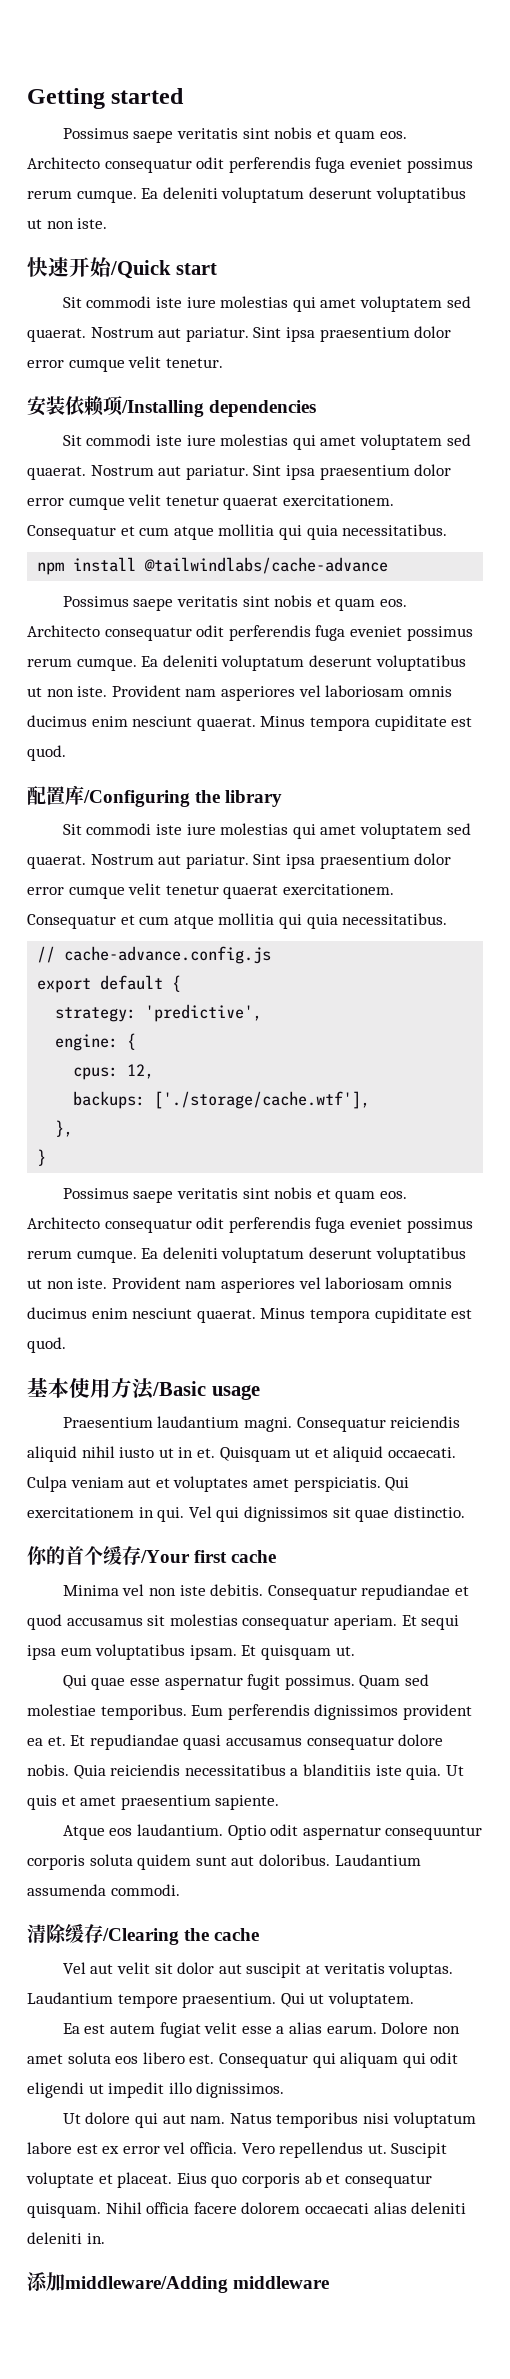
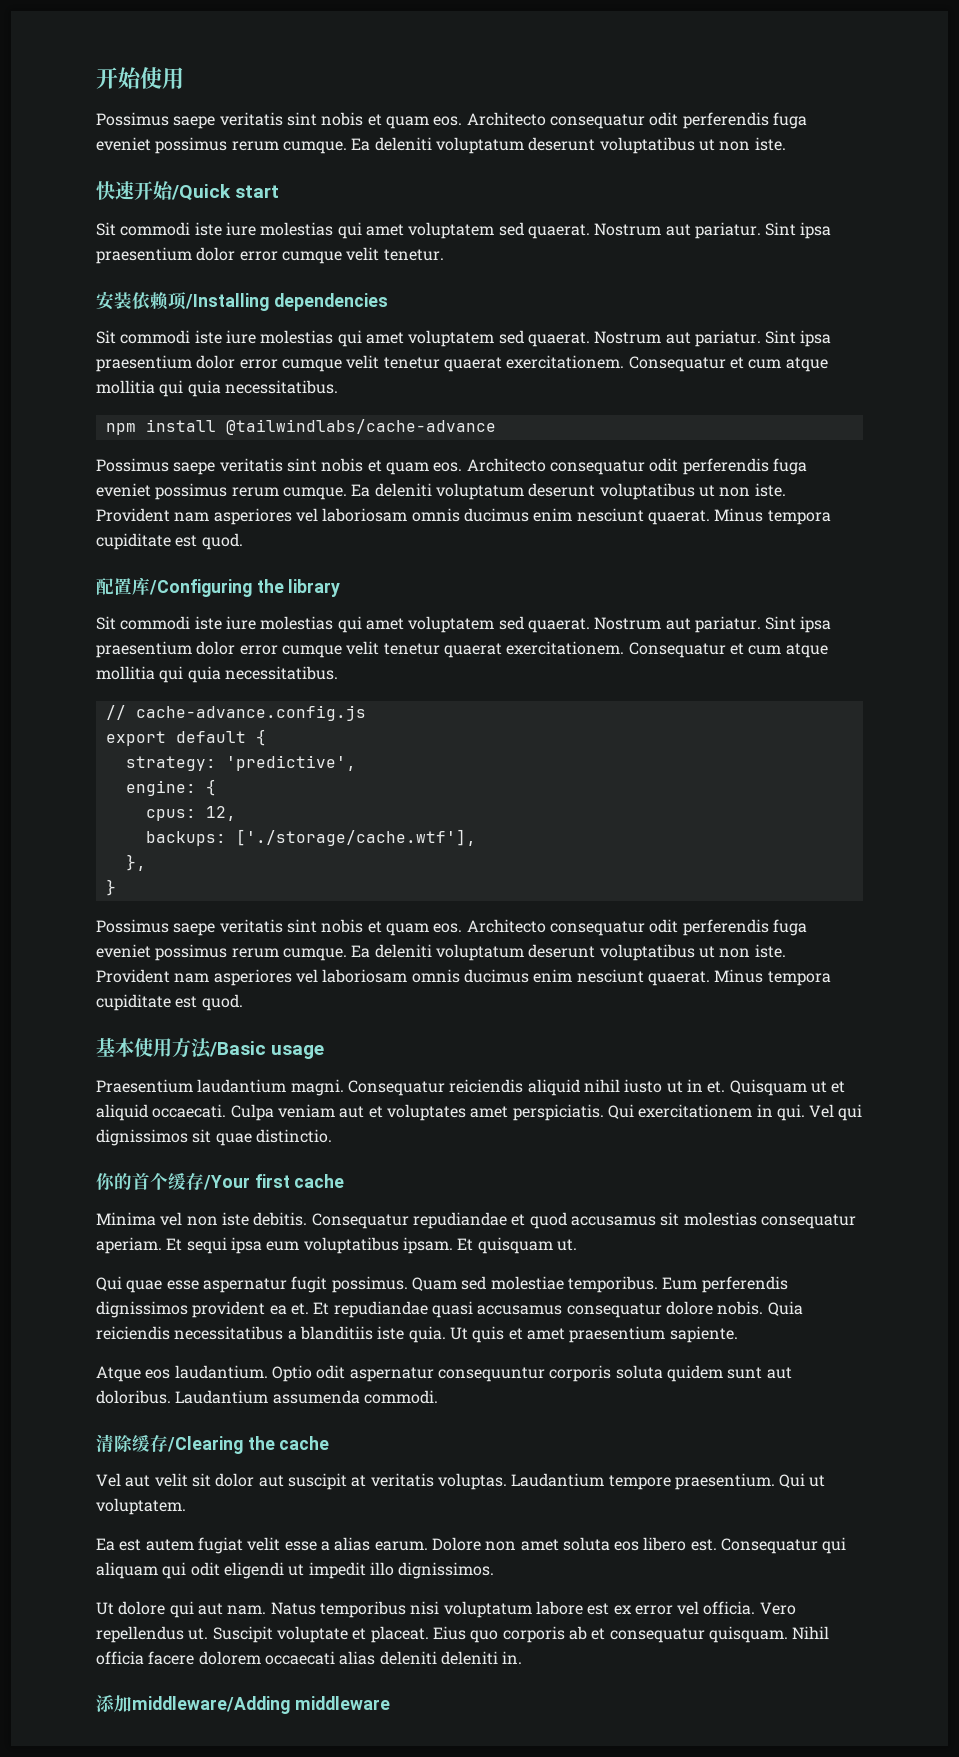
- Getting started
+ 开始使用

